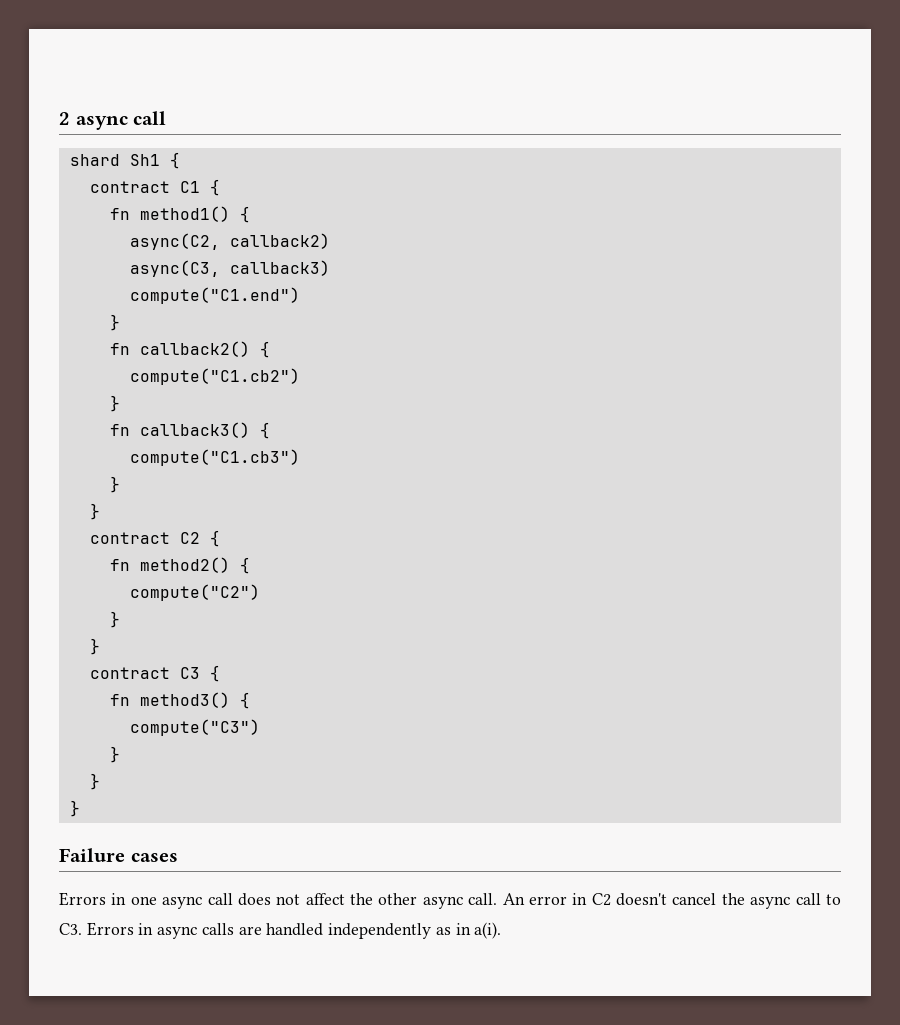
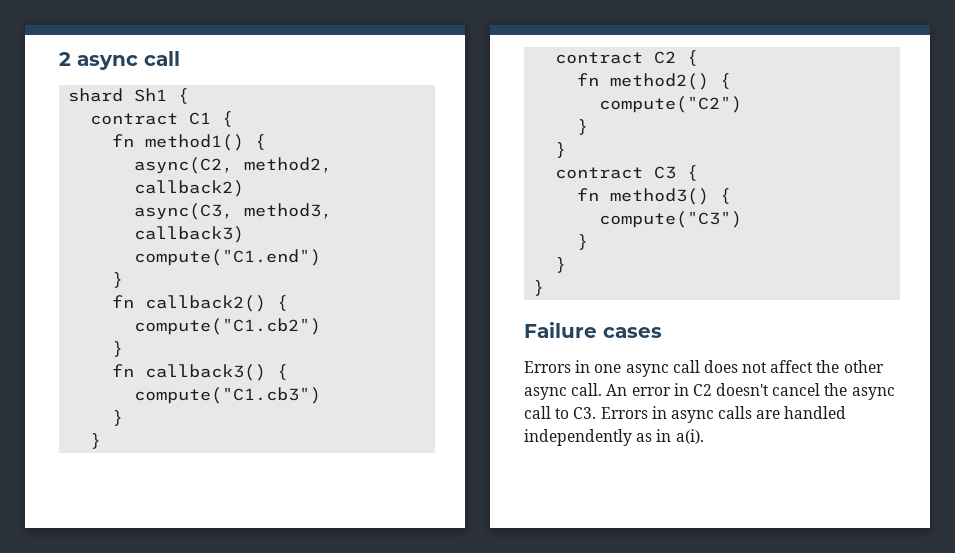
- async(C2, callback2)
+ async(C2, method2, callback2)
- async(C3, callback3)
+ async(C3, method3, callback3)

